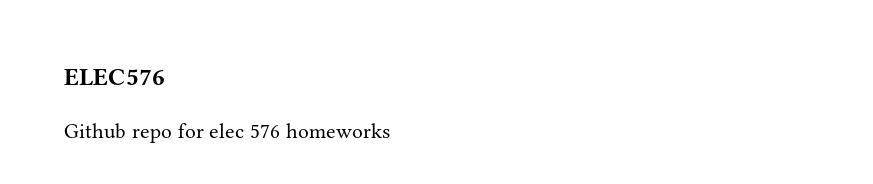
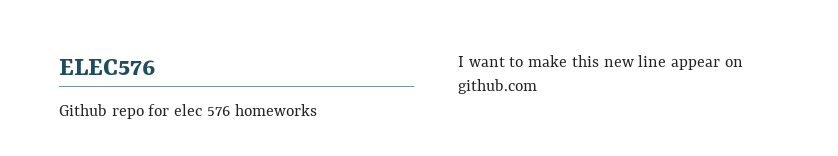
+ I want to make this new line appear on github.com

